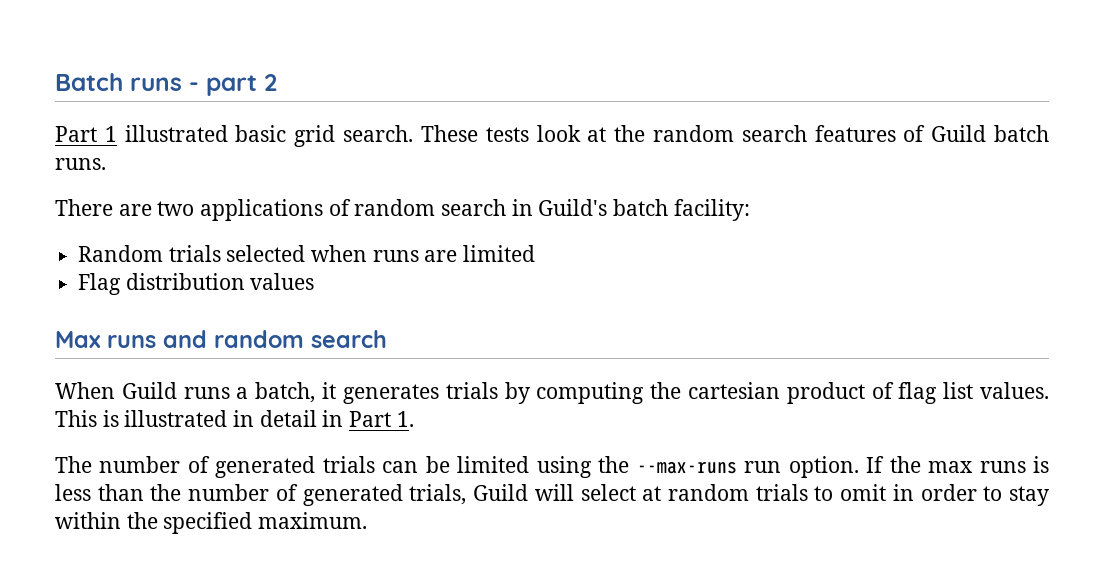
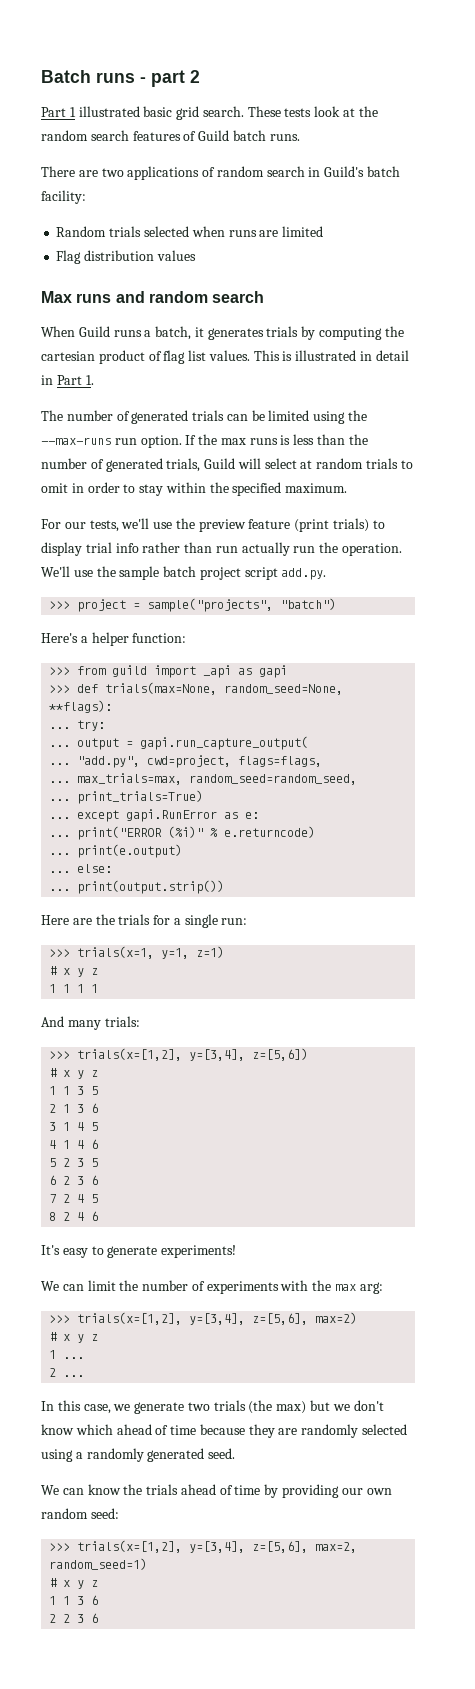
+ For our tests, we'll use the preview feature (print trials) to display trial info rather than run actually run the operation. We'll use the sample batch project script add.py.
+ >>> project = sample("projects", "batch")
+ Here's a helper function:
+ >>> from guild import _api as gapi
+ >>> def trials(max=None, random_seed=None, **flags):
+ ... try:
+ ... output = gapi.run_capture_output(
+ ... "add.py", cwd=project, flags=flags,
+ ... max_trials=max, random_seed=random_seed,
+ ... print_trials=True)
+ ... except gapi.RunError as e:
+ ... print("ERROR (%i)" % e.returncode)
+ ... print(e.output)
+ ... else:
+ ... print(output.strip())
+ Here are the trials for a single run:
+ >>> trials(x=1, y=1, z=1)
+ # x y z
+ 1 1 1 1
+ And many trials:
+ >>> trials(x=[1,2], y=[3,4], z=[5,6])
+ # x y z
+ 1 1 3 5
+ 2 1 3 6
+ 3 1 4 5
+ 4 1 4 6
+ 5 2 3 5
+ 6 2 3 6
+ 7 2 4 5
+ 8 2 4 6
+ It's easy to generate experiments!
+ We can limit the number of experiments with the max arg:
+ >>> trials(x=[1,2], y=[3,4], z=[5,6], max=2)
+ # x y z
+ 1 ...
+ 2 ...
+ In this case, we generate two trials (the max) but we don't know which ahead of time because they are randomly selected using a randomly generated seed.
+ We can know the trials ahead of time by providing our own random seed:
+ >>> trials(x=[1,2], y=[3,4], z=[5,6], max=2, random_seed=1)
+ # x y z
+ 1 1 3 6
+ 2 2 3 6

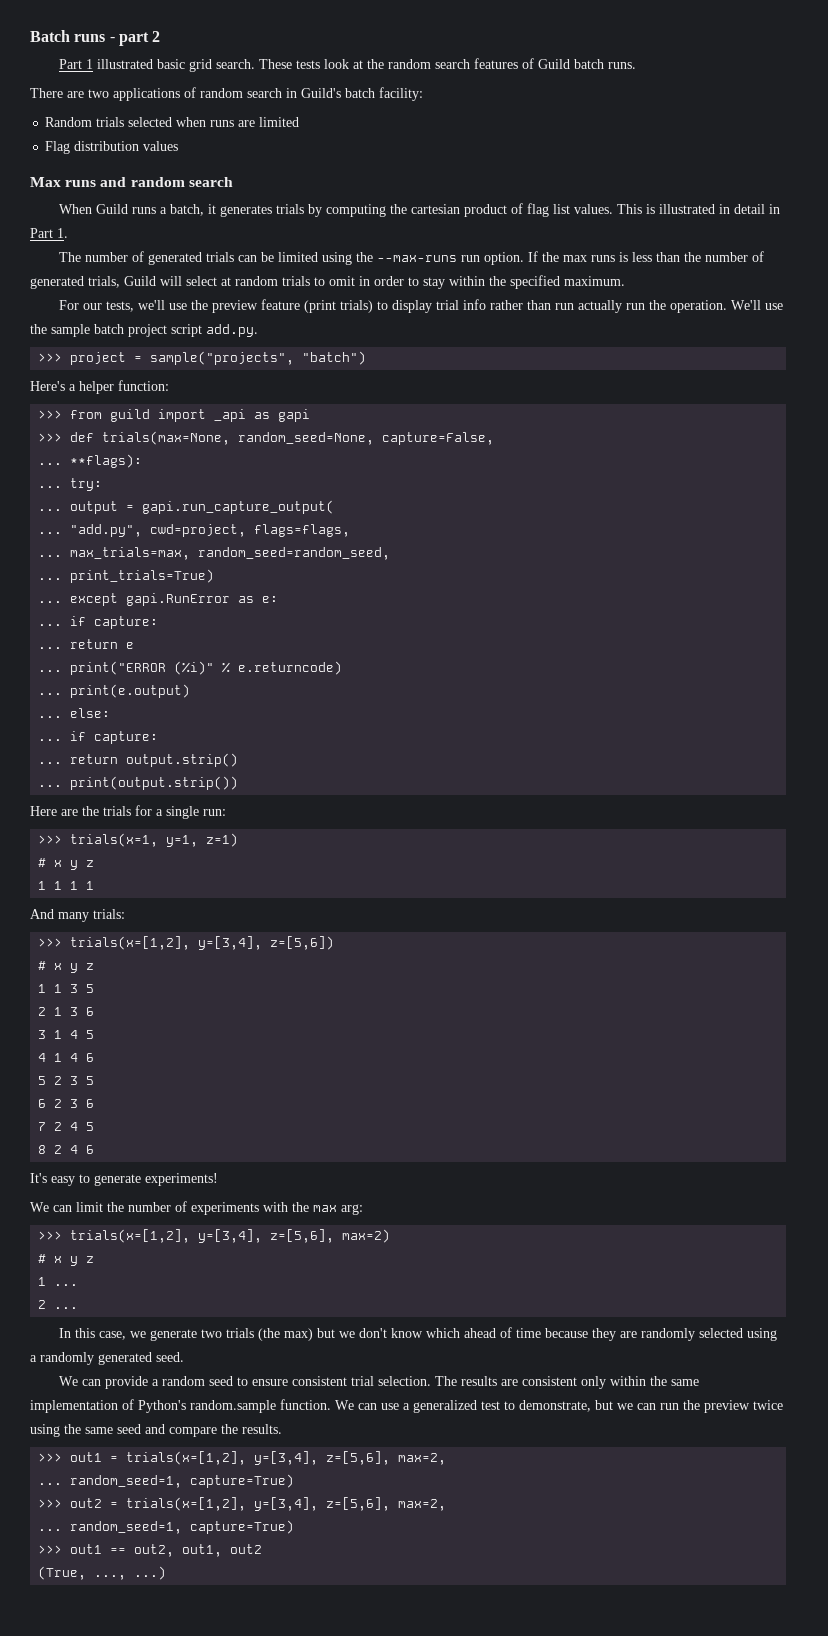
- >>> def trials(max=None, random_seed=None, **flags):
+ >>> def trials(max=None, random_seed=None, capture=False,
+ ... **flags):
  ... except gapi.RunError as e:
+ ... if capture:
+ ... return e
  ... else:
+ ... if capture:
+ ... return output.strip()
- We can know the trials ahead of time by providing our own random seed:
- >>> trials(x=[1,2], y=[3,4], z=[5,6], max=2, random_seed=1)
- # x y z
- 1 1 3 6
- 2 2 3 6
+ We can provide a random seed to ensure consistent trial selection. The results are consistent only within the same implementation of Python's random.sample function. We can use a generalized test to demonstrate, but we can run the preview twice using the same seed and compare the results.
+ >>> out1 = trials(x=[1,2], y=[3,4], z=[5,6], max=2,
+ ... random_seed=1, capture=True)
+ >>> out2 = trials(x=[1,2], y=[3,4], z=[5,6], max=2,
+ ... random_seed=1, capture=True)
+ >>> out1 == out2, out1, out2
+ (True, ..., ...)

